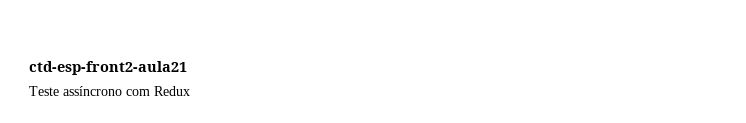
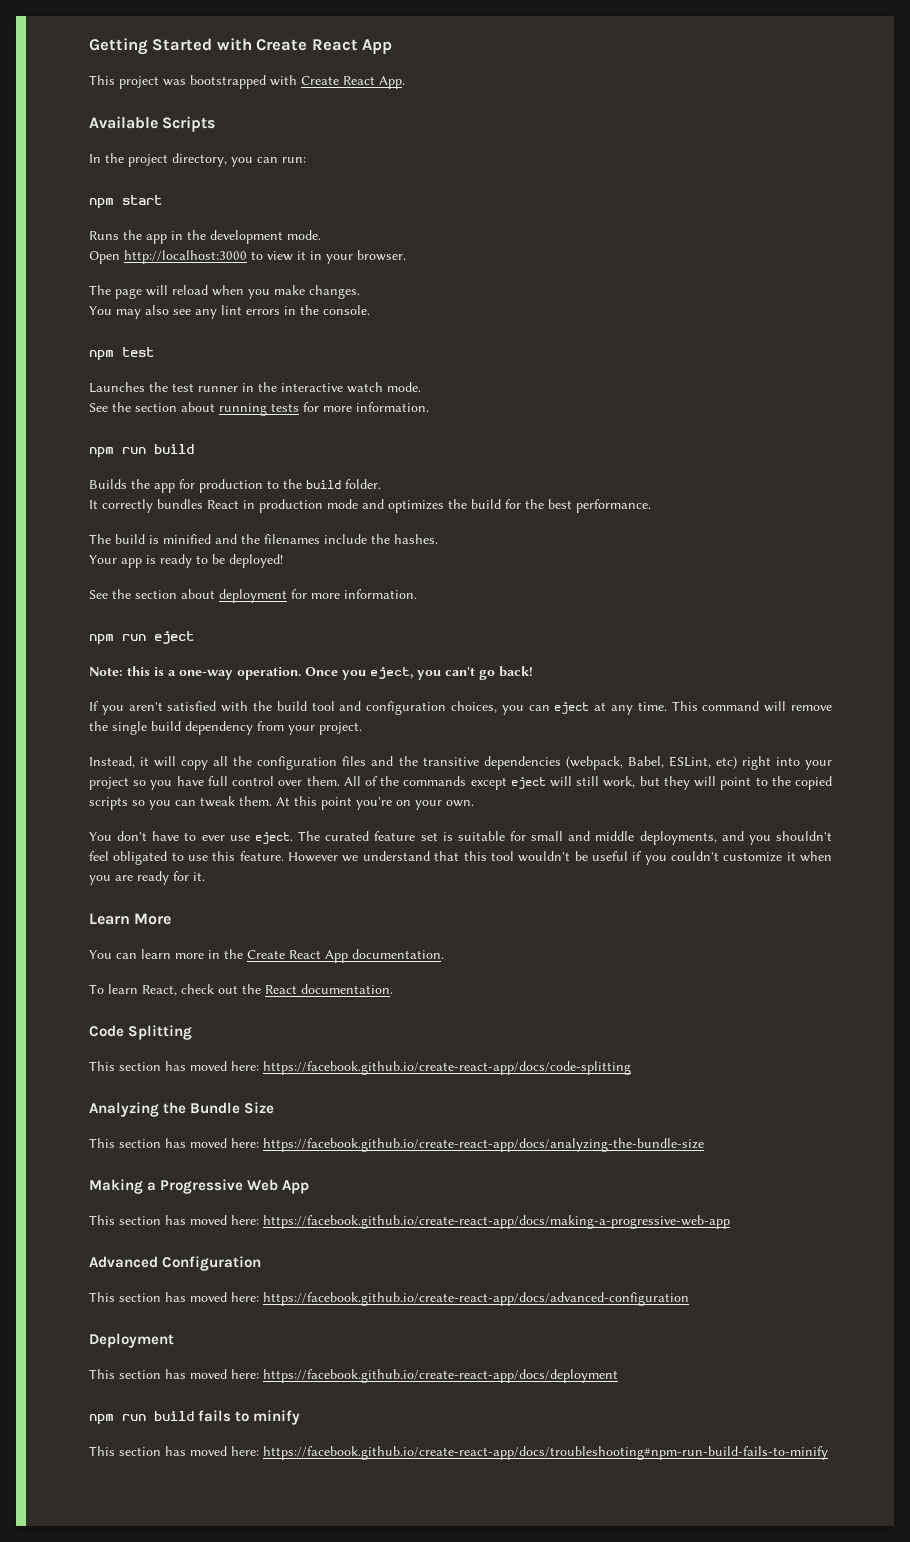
- ctd-esp-front2-aula21
- Teste assíncrono com Redux
+ Getting Started with Create React App
+ This project was bootstrapped with Create React App.
+ Available Scripts
+ In the project directory, you can run:
+ npm start
+ Runs the app in the development mode.
+ Open http://localhost:3000 to view it in your browser.
+ The page will reload when you make changes.
+ You may also see any lint errors in the console.
+ npm test
+ Launches the test runner in the interactive watch mode.
+ See the section about running tests for more information.
+ npm run build
+ Builds the app for production to the build folder.
+ It correctly bundles React in production mode and optimizes the build for the best performance.
+ The build is minified and the filenames include the hashes.
+ Your app is ready to be deployed!
+ See the section about deployment for more information.
+ npm run eject
+ Note: this is a one-way operation. Once you eject, you can't go back!
+ If you aren't satisfied with the build tool and configuration choices, you can eject at any time. This command will remove the single build dependency from your project.
+ Instead, it will copy all the configuration files and the transitive dependencies (webpack, Babel, ESLint, etc) right into your project so you have full control over them. All of the commands except eject will still work, but they will point to the copied scripts so you can tweak them. At this point you're on your own.
+ You don't have to ever use eject. The curated feature set is suitable for small and middle deployments, and you shouldn't feel obligated to use this feature. However we understand that this tool wouldn't be useful if you couldn't customize it when you are ready for it.
+ Learn More
+ You can learn more in the Create React App documentation.
+ To learn React, check out the React documentation.
+ Code Splitting
+ This section has moved here: https://facebook.github.io/create-react-app/docs/code-splitting
+ Analyzing the Bundle Size
+ This section has moved here: https://facebook.github.io/create-react-app/docs/analyzing-the-bundle-size
+ Making a Progressive Web App
+ This section has moved here: https://facebook.github.io/create-react-app/docs/making-a-progressive-web-app
+ Advanced Configuration
+ This section has moved here: https://facebook.github.io/create-react-app/docs/advanced-configuration
+ Deployment
+ This section has moved here: https://facebook.github.io/create-react-app/docs/deployment
+ npm run build fails to minify
+ This section has moved here: https://facebook.github.io/create-react-app/docs/troubleshooting#npm-run-build-fails-to-minify

